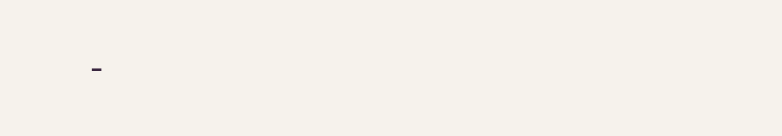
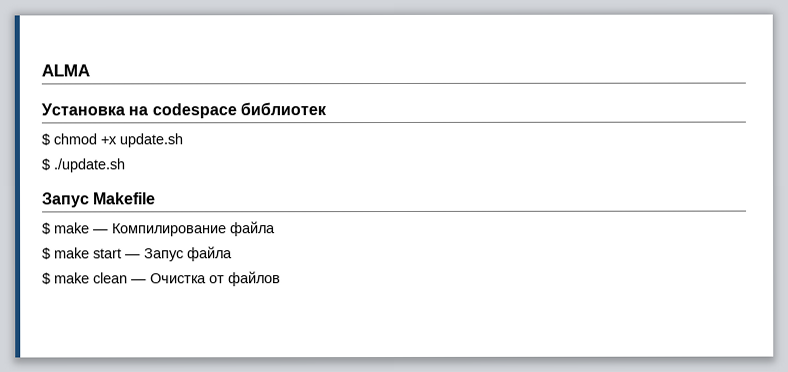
- -
+ ALMA
+ Установка на codespace библиотек
+ $ chmod +x update.sh
+ $ ./update.sh
+ Запус Makefile
+ $ make — Компилирование файла
+ $ make start — Запус файла
+ $ make clean — Очистка от файлов

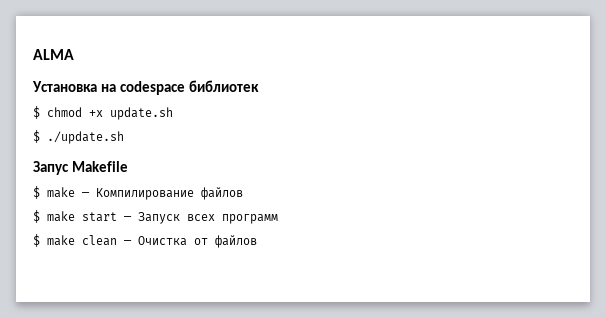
- $ make — Компилирование файла
+ $ make — Компилирование файлов
- $ make start — Запус файла
+ $ make start — Запуск всех программ

